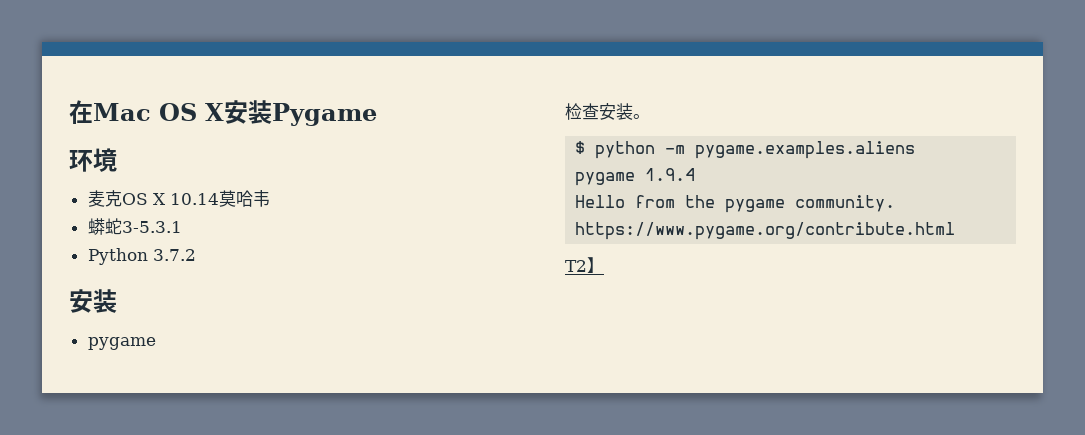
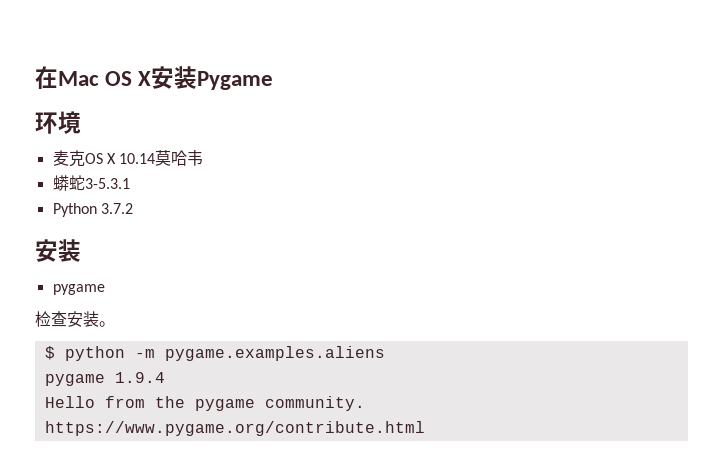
- T2】

